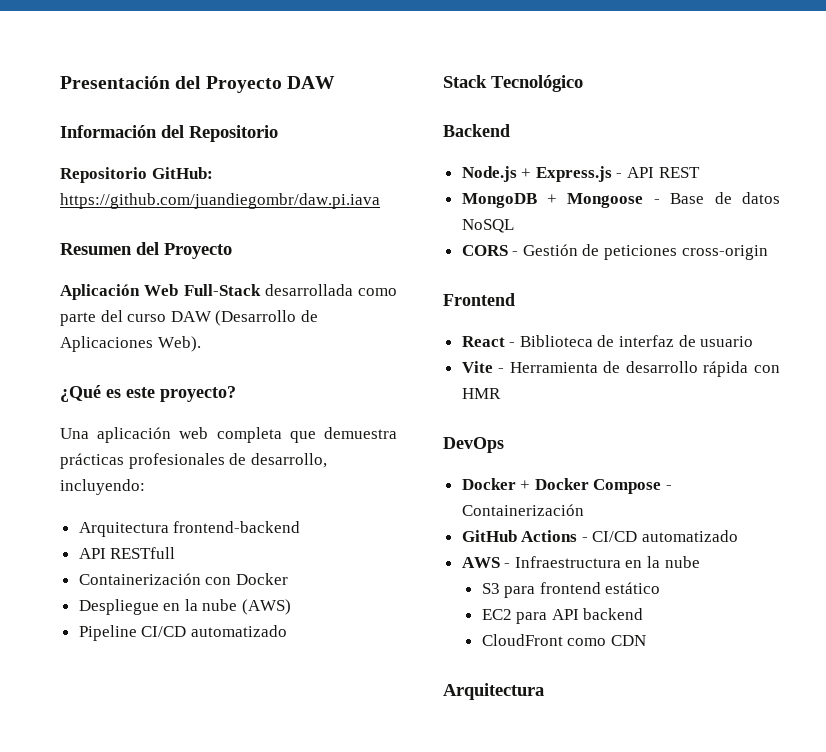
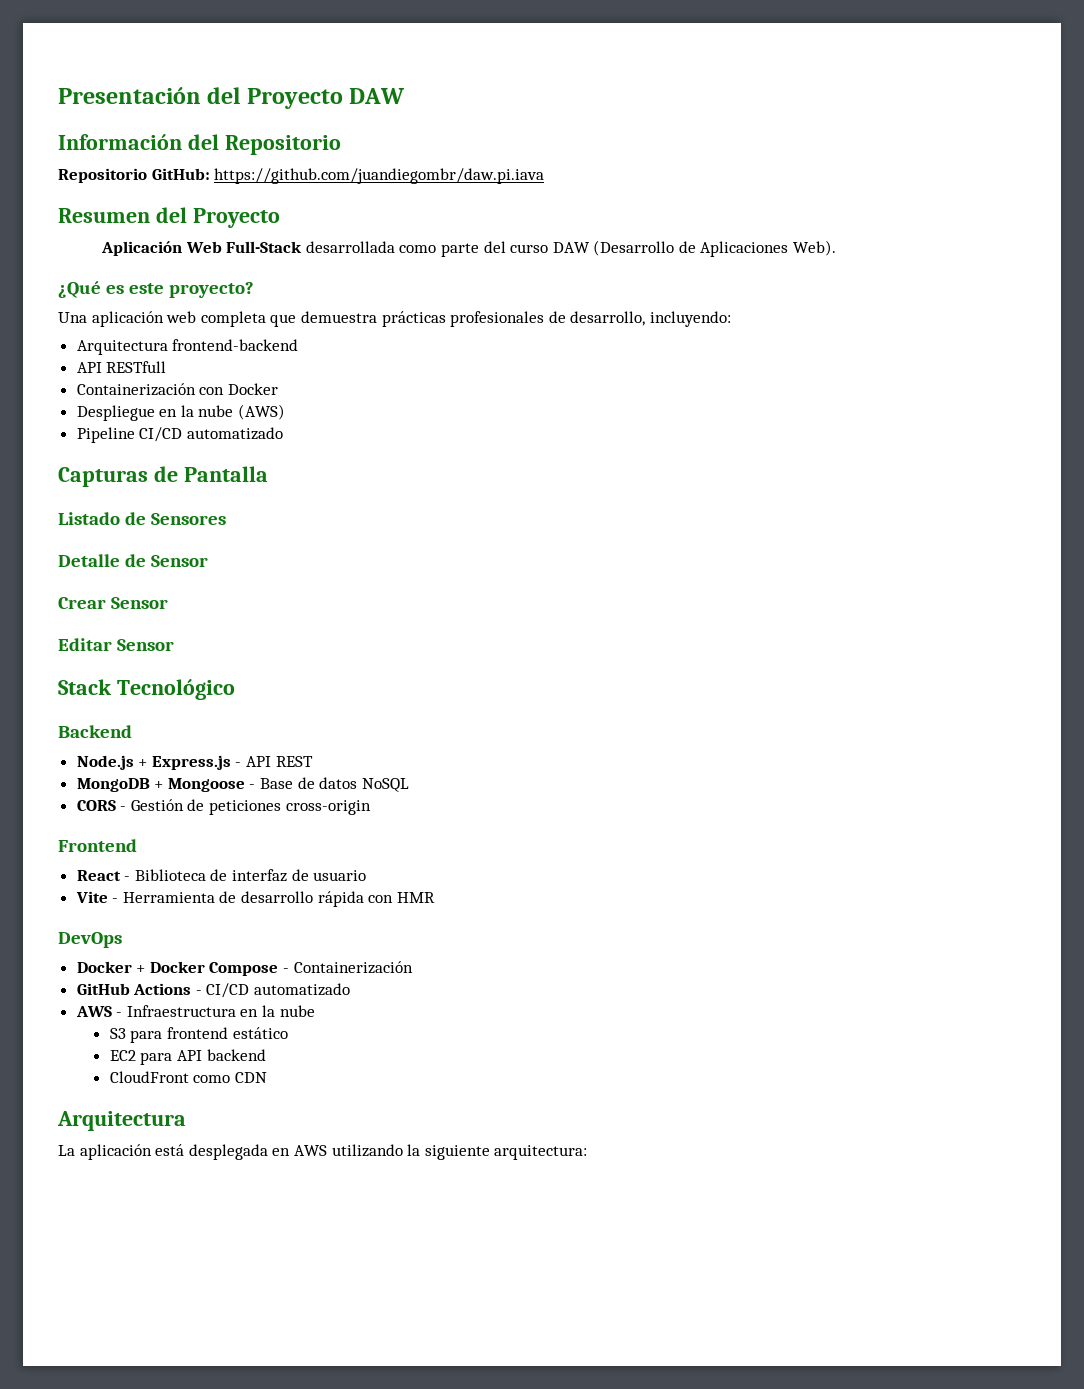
+ Capturas de Pantalla
+ Listado de Sensores
+ Detalle de Sensor
+ Crear Sensor
+ Editar Sensor
+ La aplicación está desplegada en AWS utilizando la siguiente arquitectura:

